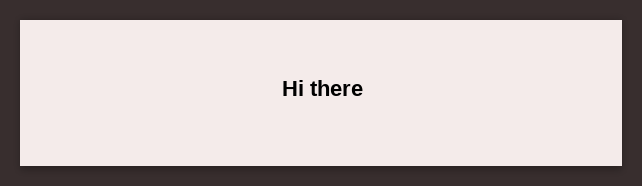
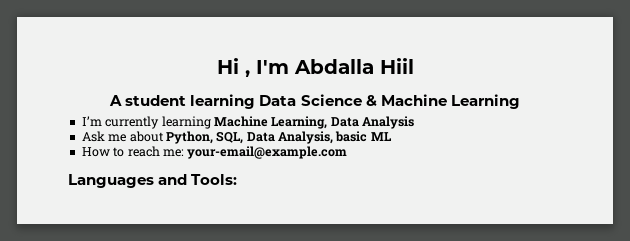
- Hi there
+ Hi , I'm Abdalla Hiil
+ A student learning Data Science & Machine Learning
+ I’m currently learning Machine Learning, Data Analysis
+ Ask me about Python, SQL, Data Analysis, basic ML
+ How to reach me: your-email@example.com
+ Languages and Tools:

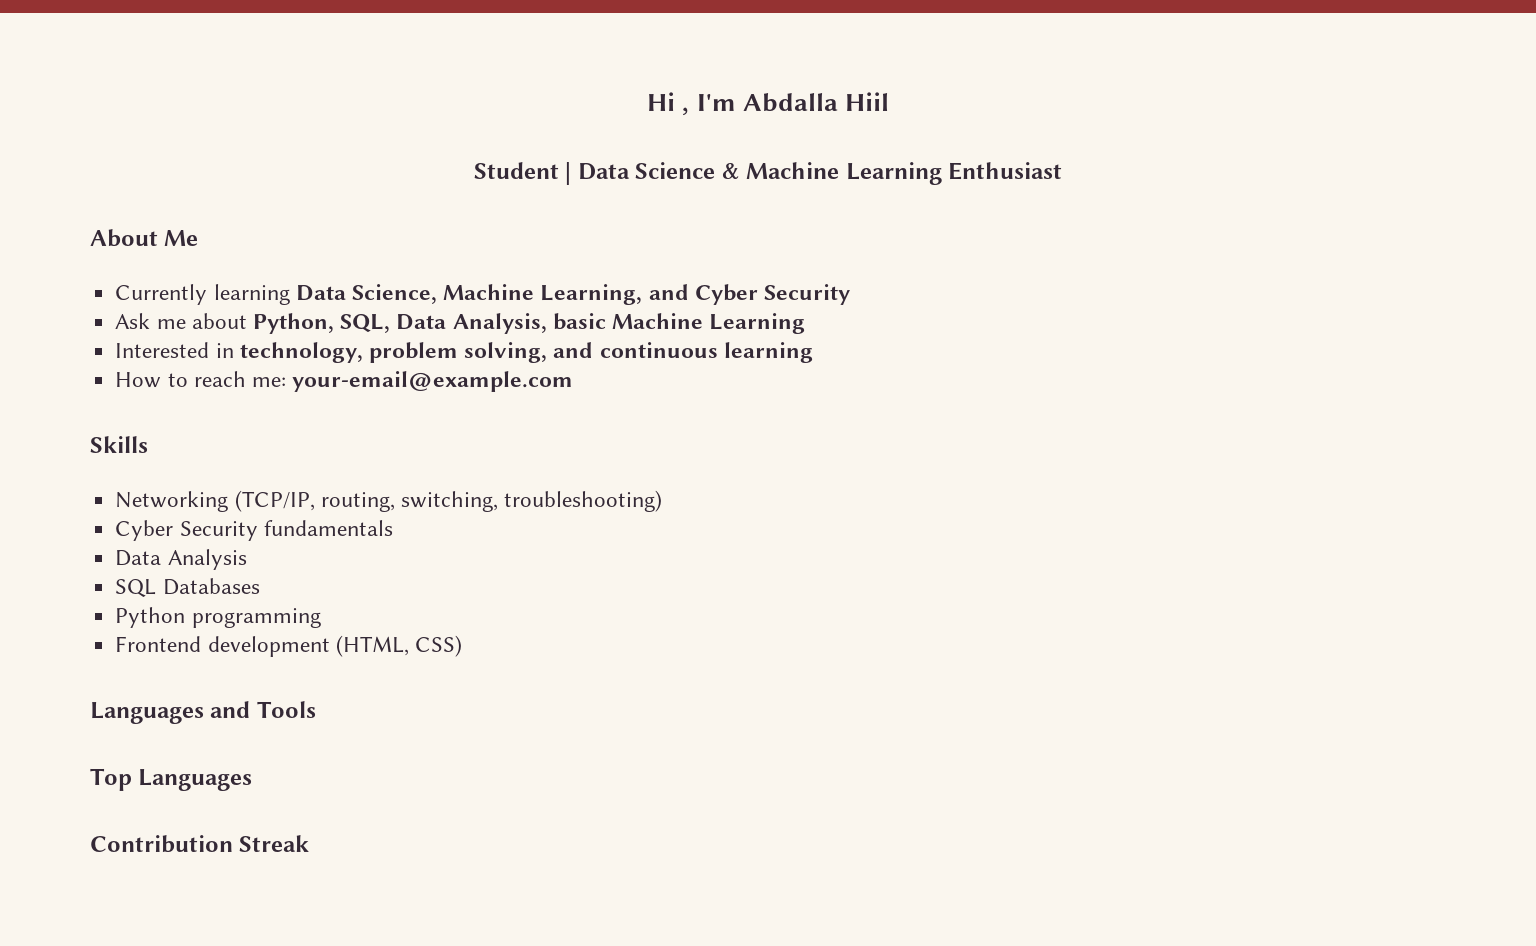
- A student learning Data Science & Machine Learning
- I’m currently learning Machine Learning, Data Analysis
+ Student | Data Science & Machine Learning Enthusiast
+ About Me
+ Currently learning Data Science, Machine Learning, and Cyber Security
- Ask me about Python, SQL, Data Analysis, basic ML
+ Ask me about Python, SQL, Data Analysis, basic Machine Learning
+ Interested in technology, problem solving, and continuous learning
- Languages and Tools:
+ Skills
+ Networking (TCP/IP, routing, switching, troubleshooting)
+ Cyber Security fundamentals
+ Data Analysis
+ SQL Databases
+ Python programming
+ Frontend development (HTML, CSS)
+ Languages and Tools
+ Top Languages
+ Contribution Streak

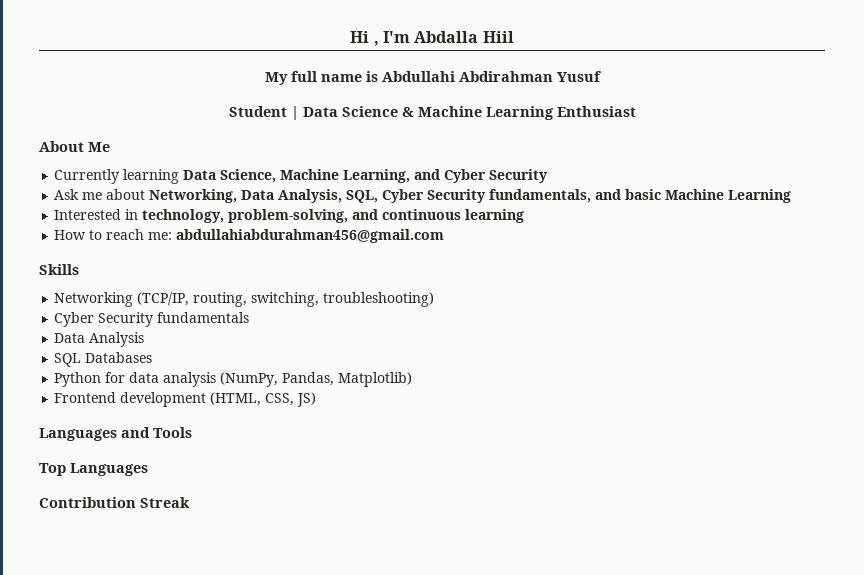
+ My full name is Abdullahi Abdirahman Yusuf
- Ask me about Python, SQL, Data Analysis, basic Machine Learning
+ Ask me about Networking, Data Analysis, SQL, Cyber Security fundamentals, and basic Machine Learning
- Interested in technology, problem solving, and continuous learning
+ Interested in technology, problem-solving, and continuous learning
- How to reach me: your-email@example.com
+ How to reach me: abdullahiabdurahman456@gmail.com
- Python programming
+ Python for data analysis (NumPy, Pandas, Matplotlib)
- Frontend development (HTML, CSS)
+ Frontend development (HTML, CSS, JS)

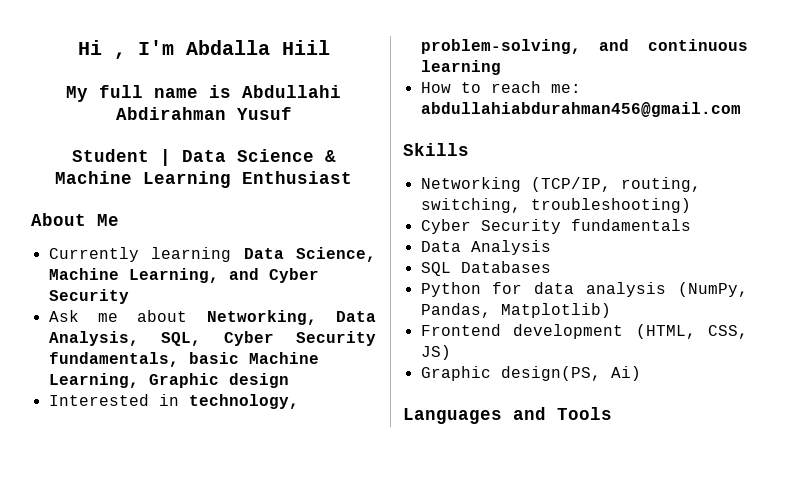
- Ask me about Networking, Data Analysis, SQL, Cyber Security fundamentals, and basic Machine Learning
+ Ask me about Networking, Data Analysis, SQL, Cyber Security fundamentals, basic Machine Learning, Graphic design
+ Graphic design(PS, Ai)
- Top Languages
- Contribution Streak

